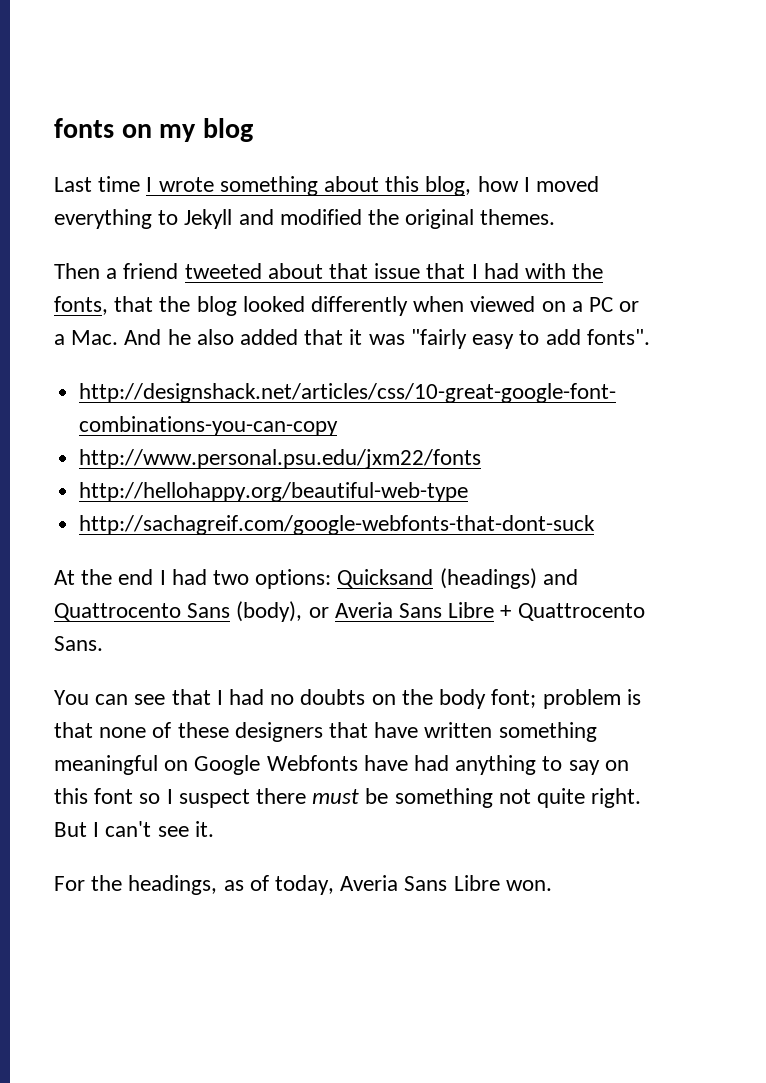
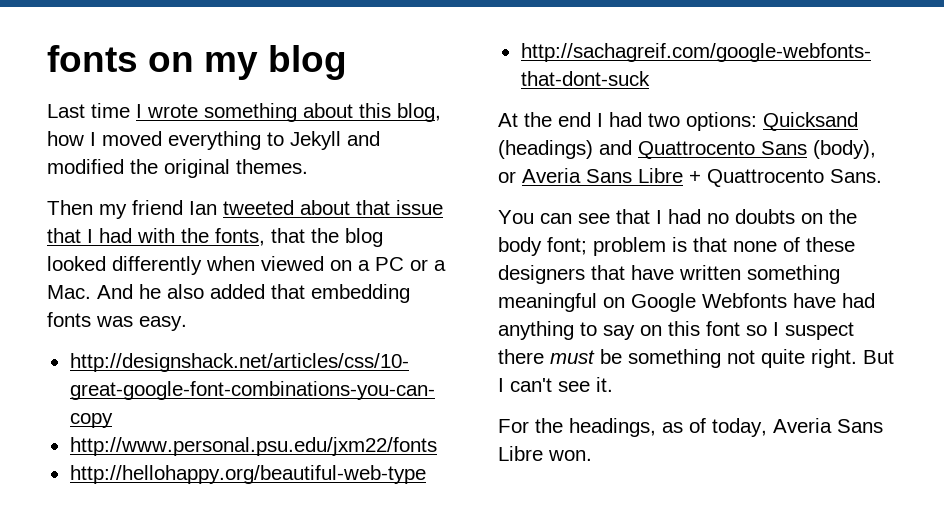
- Then a friend tweeted about that issue that I had with the fonts, that the blog looked differently when viewed on a PC or a Mac. And he also added that it was "fairly easy to add fonts".
+ Then my friend Ian tweeted about that issue that I had with the fonts, that the blog looked differently when viewed on a PC or a Mac. And he also added that embedding fonts was easy.

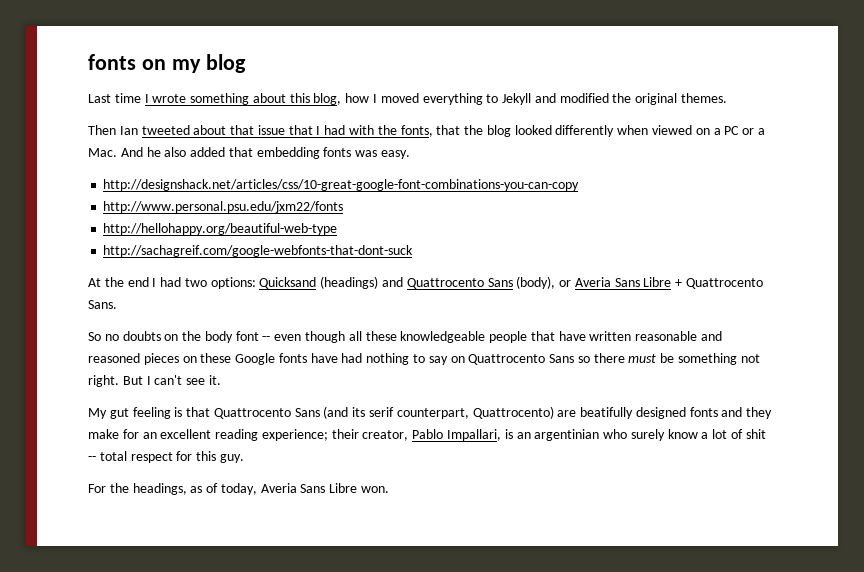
- Then my friend Ian tweeted about that issue that I had with the fonts, that the blog looked differently when viewed on a PC or a Mac. And he also added that embedding fonts was easy.
+ Then Ian tweeted about that issue that I had with the fonts, that the blog looked differently when viewed on a PC or a Mac. And he also added that embedding fonts was easy.
- You can see that I had no doubts on the body font; problem is that none of these designers that have written something meaningful on Google Webfonts have had anything to say on this font so I suspect there must be something not quite right.
+ So no doubts on the body font -- even though all these knowledgeable people that have written reasonable and reasoned pieces on these Google fonts have had nothing to say on Quattrocento Sans so there must be something not right.
+ My gut feeling is that Quattrocento Sans (and its serif counterpart, Quattrocento) are beatifully designed fonts and they make for an excellent reading experience; their creator, Pablo Impallari, is an argentinian who surely know a lot of shit -- total respect for this guy.

